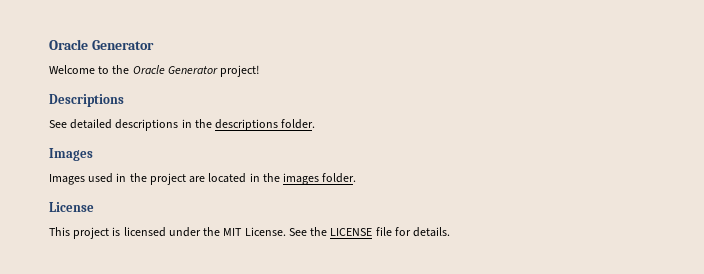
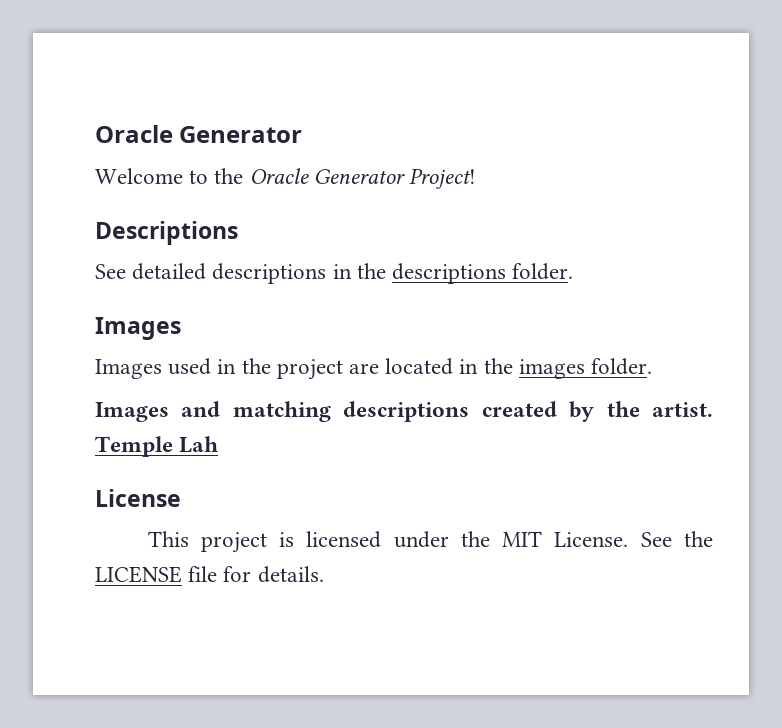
- Welcome to the Oracle Generator project!
+ Welcome to the Oracle Generator Project!
+ Images and matching descriptions created by the artist. Temple Lah

